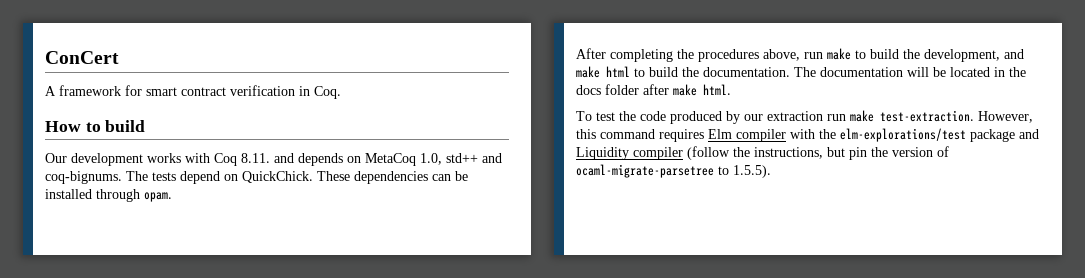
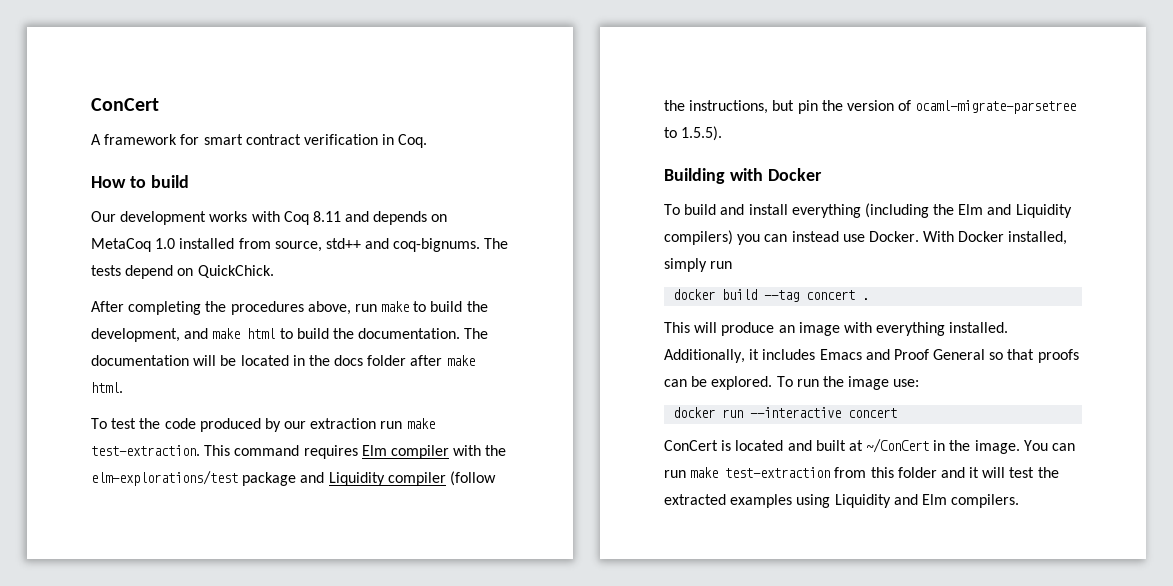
- Our development works with Coq 8.11. and depends on MetaCoq 1.0, std++ and coq-bignums.
+ Our development works with Coq 8.11 and depends on MetaCoq 1.0 installed from source, std++ and coq-bignums.
- These dependencies can be installed through opam.
- However, this command requires Elm compiler with the elm-explorations/test package and Liquidity compiler (follow the instructions, but pin the version of ocaml-migrate-parsetree to 1.5.5).
+ This command requires Elm compiler with the elm-explorations/test package and Liquidity compiler (follow the instructions, but pin the version of ocaml-migrate-parsetree to 1.5.5).
+ Building with Docker
+ To build and install everything (including the Elm and Liquidity compilers) you can instead use Docker. With Docker installed, simply run
+ docker build --tag concert .
+ This will produce an image with everything installed. Additionally, it includes Emacs and Proof General so that proofs can be explored. To run the image use:
+ docker run --interactive concert
+ ConCert is located and built at ~/ConCert in the image. You can run make test-extraction from this folder and it will test the extracted examples using Liquidity and Elm compilers.

